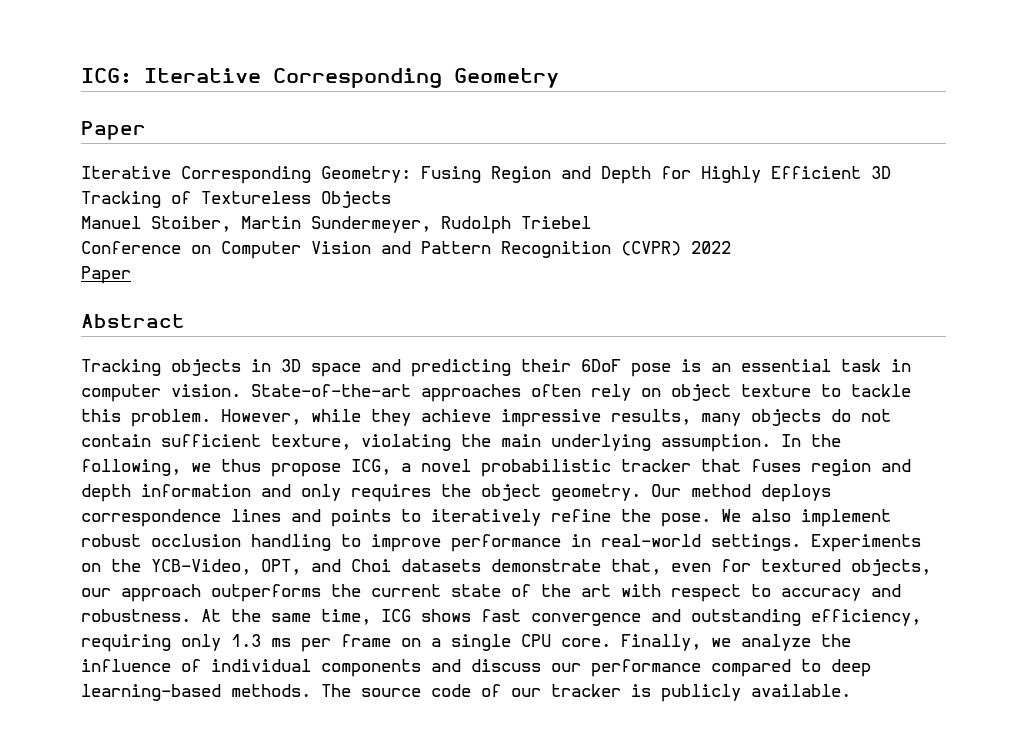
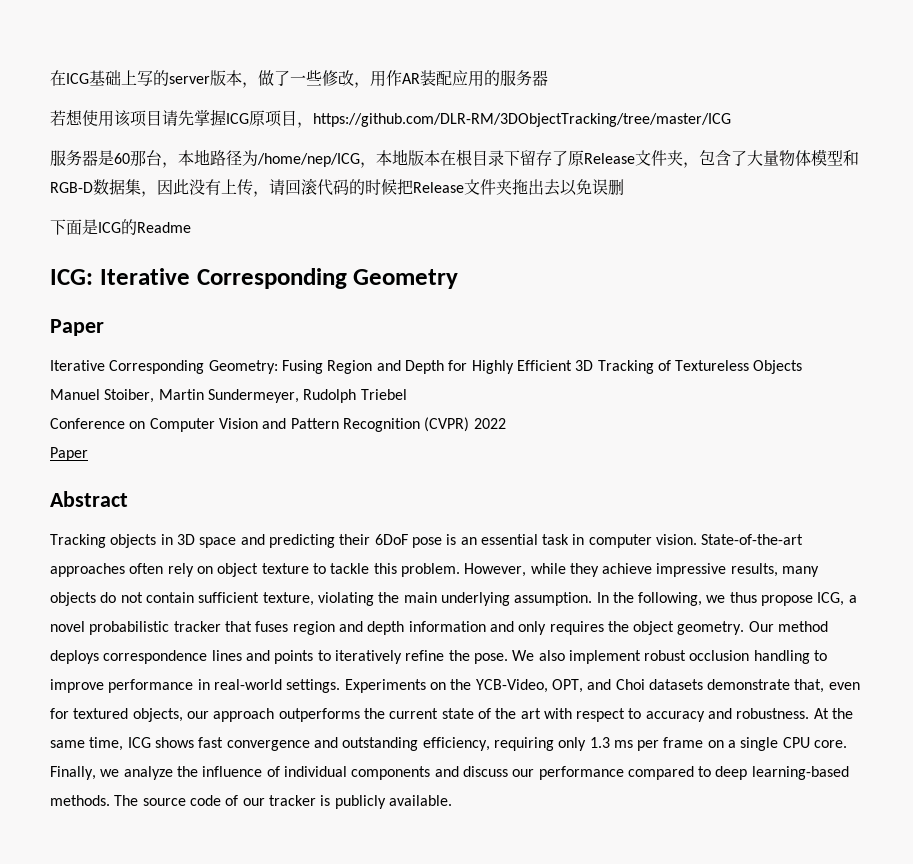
+ 在ICG基础上写的server版本，做了一些修改，用作AR装配应用的服务器
+ 若想使用该项目请先掌握ICG原项目，https://github.com/DLR-RM/3DObjectTracking/tree/master/ICG
+ 服务器是60那台，本地路径为/home/nep/ICG，本地版本在根目录下留存了原Release文件夹，包含了大量物体模型和RGB-D数据集，因此没有上传，请回滚代码的时候把Release文件夹拖出去以免误删
+ 下面是ICG的Readme

